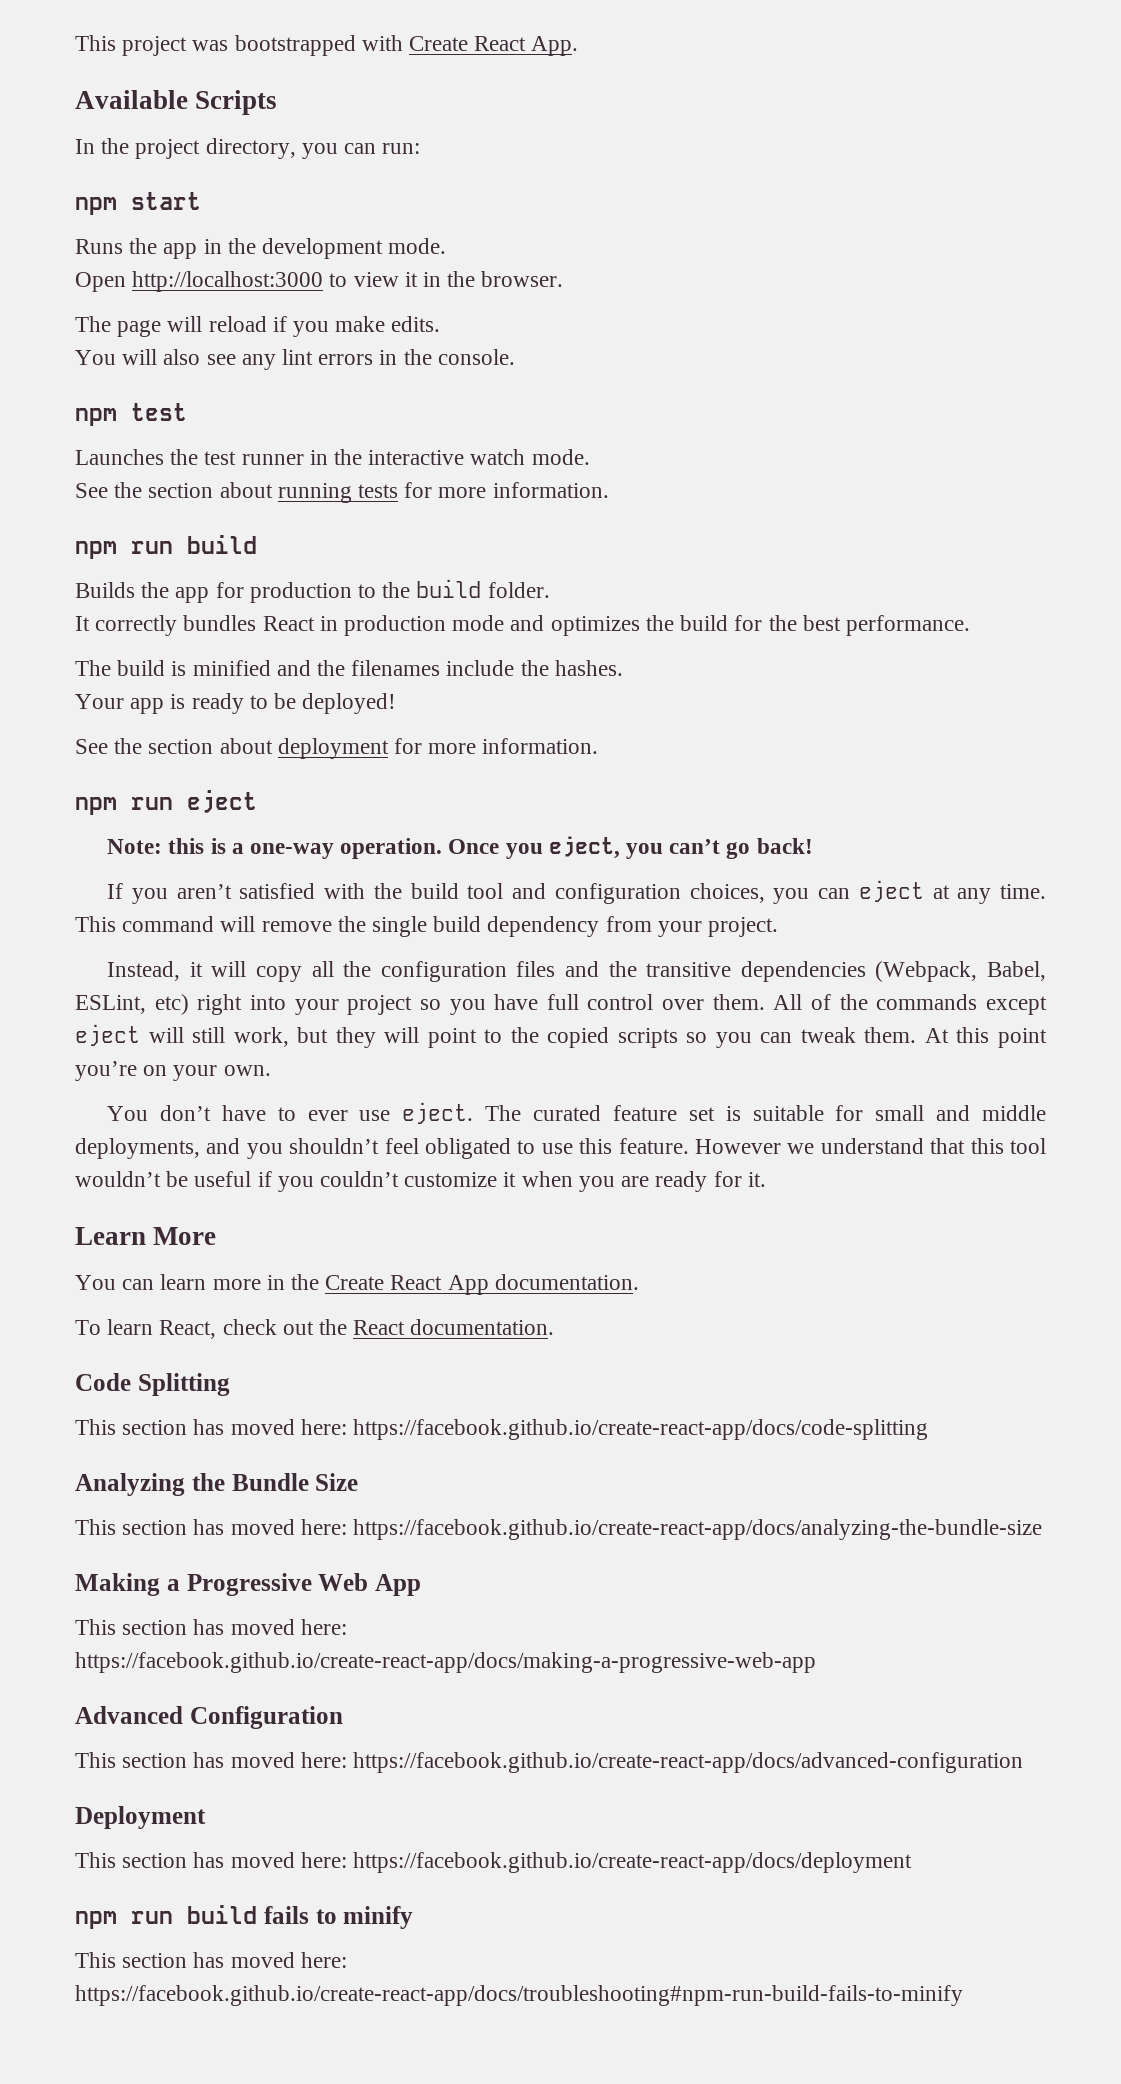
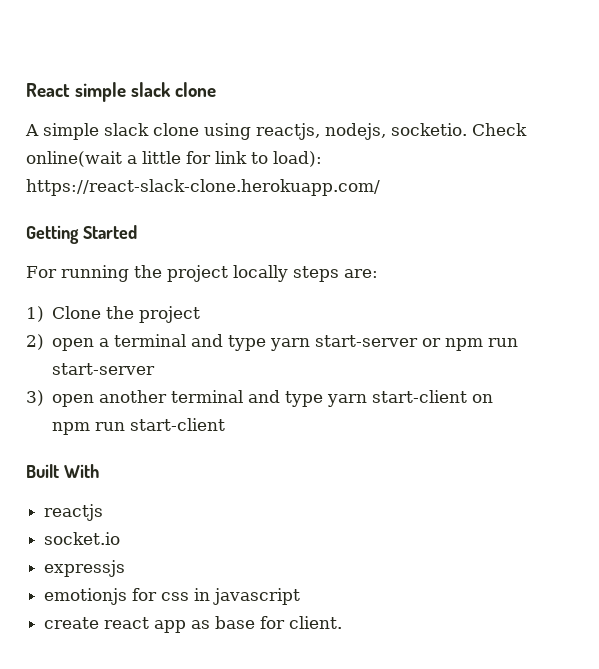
- This project was bootstrapped with Create React App.
- Available Scripts
- In the project directory, you can run:
- npm start
- Runs the app in the development mode.
- Open http://localhost:3000 to view it in the browser.
- The page will reload if you make edits.
- You will also see any lint errors in the console.
- npm test
- Launches the test runner in the interactive watch mode.
- See the section about running tests for more information.
- npm run build
- Builds the app for production to the build folder.
- It correctly bundles React in production mode and optimizes the build for the best performance.
- The build is minified and the filenames include the hashes.
- Your app is ready to be deployed!
- See the section about deployment for more information.
- npm run eject
- Note: this is a one-way operation. Once you eject, you can’t go back!
- If you aren’t satisfied with the build tool and configuration choices, you can eject at any time. This command will remove the single build dependency from your project.
- Instead, it will copy all the configuration files and the transitive dependencies (Webpack, Babel, ESLint, etc) right into your project so you have full control over them. All of the commands except eject will still work, but they will point to the copied scripts so you can tweak them. At this point you’re on your own.
- You don’t have to ever use eject. The curated feature set is suitable for small and middle deployments, and you shouldn’t feel obligated to use this feature. However we understand that this tool wouldn’t be useful if you couldn’t customize it when you are ready for it.
- Learn More
- You can learn more in the Create React App documentation.
- To learn React, check out the React documentation.
- Code Splitting
- This section has moved here: https://facebook.github.io/create-react-app/docs/code-splitting
- Analyzing the Bundle Size
- This section has moved here: https://facebook.github.io/create-react-app/docs/analyzing-the-bundle-size
- Making a Progressive Web App
- This section has moved here: https://facebook.github.io/create-react-app/docs/making-a-progressive-web-app
- Advanced Configuration
- This section has moved here: https://facebook.github.io/create-react-app/docs/advanced-configuration
- Deployment
- This section has moved here: https://facebook.github.io/create-react-app/docs/deployment
- npm run build fails to minify
- This section has moved here: https://facebook.github.io/create-react-app/docs/troubleshooting#npm-run-build-fails-to-minify
+ React simple slack clone
+ A simple slack clone using reactjs, nodejs, socketio. Check online(wait a little for link to load): https://react-slack-clone.herokuapp.com/
+ Getting Started
+ For running the project locally steps are:
+ 1) Clone the project
+ 2) open a terminal and type yarn start-server or npm run start-server
+ 3) open another terminal and type yarn start-client on npm run start-client
+ Built With
+ reactjs
+ socket.io
+ expressjs
+ emotionjs for css in javascript
+ create react app as base for client.

